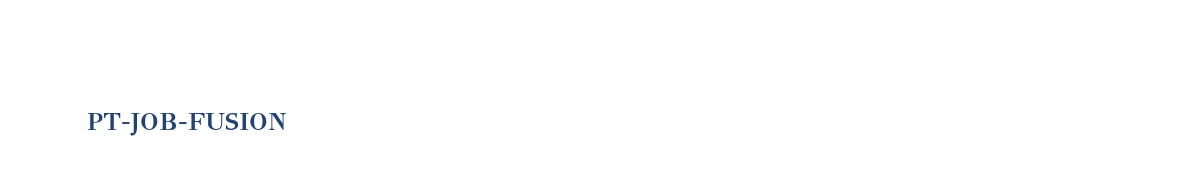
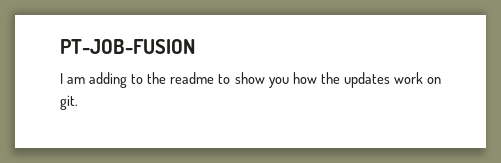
+ I am adding to the readme to show you how the updates work on git.

